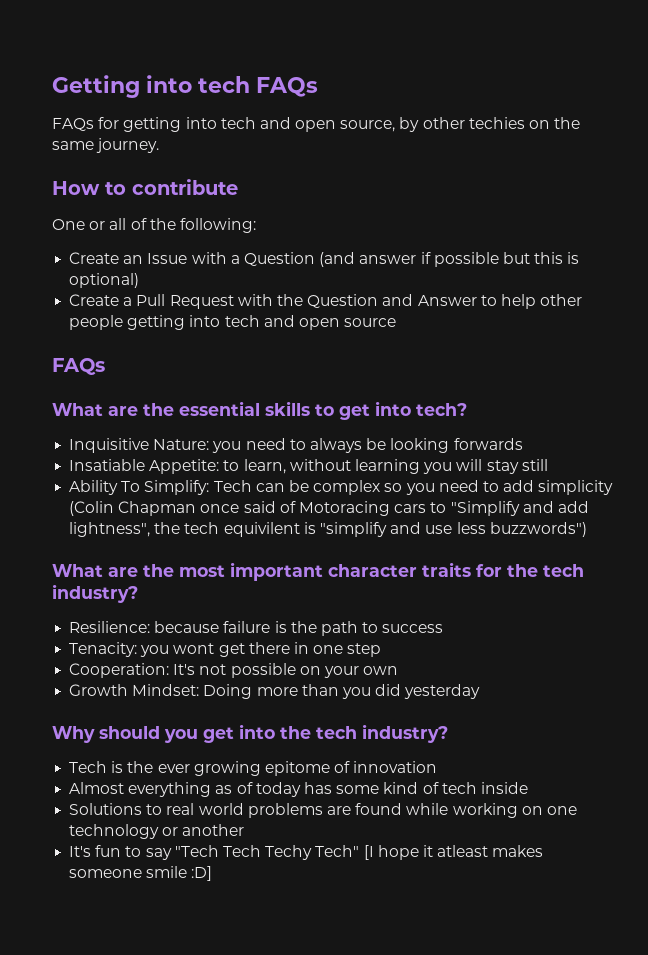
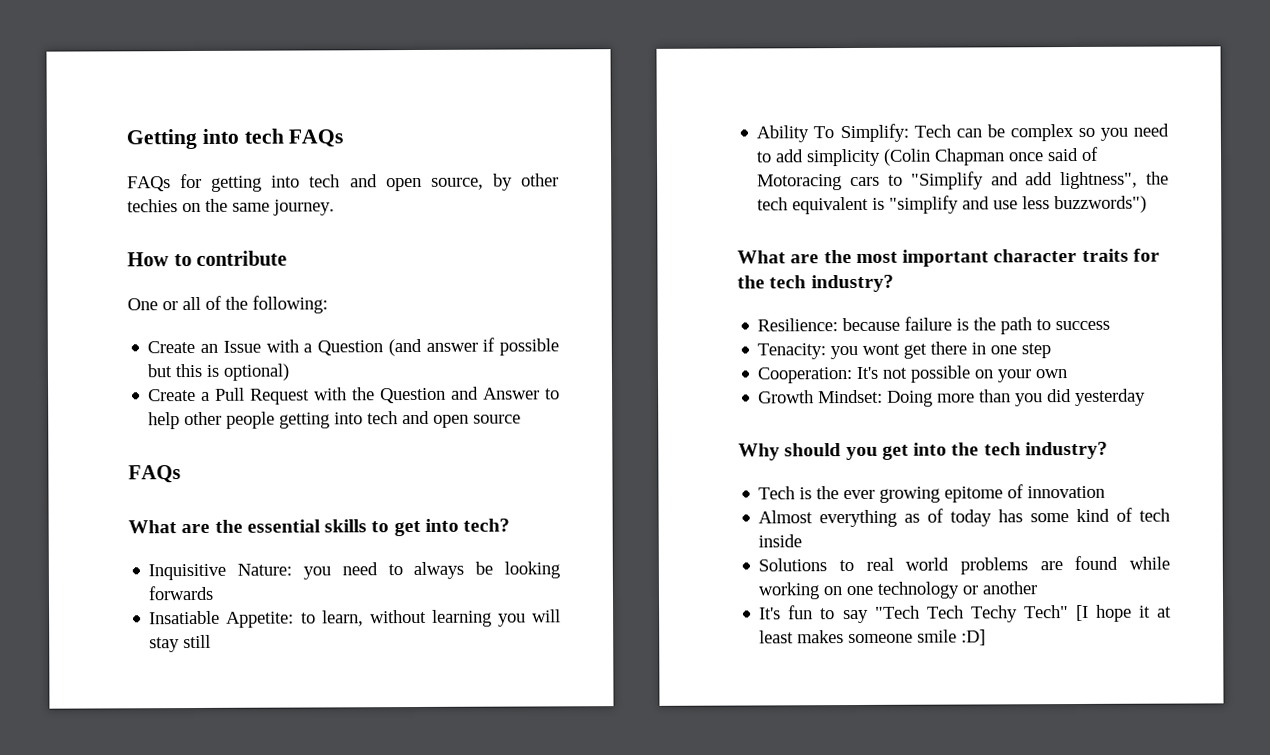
- Ability To Simplify: Tech can be complex so you need to add simplicity (Colin Chapman once said of Motoracing cars to "Simplify and add lightness", the tech equivilent is "simplify and use less buzzwords")
+ Ability To Simplify: Tech can be complex so you need to add simplicity (Colin Chapman once said of Motoracing cars to "Simplify and add lightness", the tech equivalent is "simplify and use less buzzwords")
- It's fun to say "Tech Tech Techy Tech" [I hope it atleast makes someone smile :D]
+ It's fun to say "Tech Tech Techy Tech" [I hope it at least makes someone smile :D]

